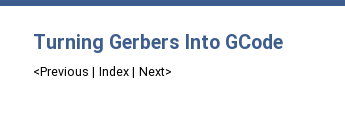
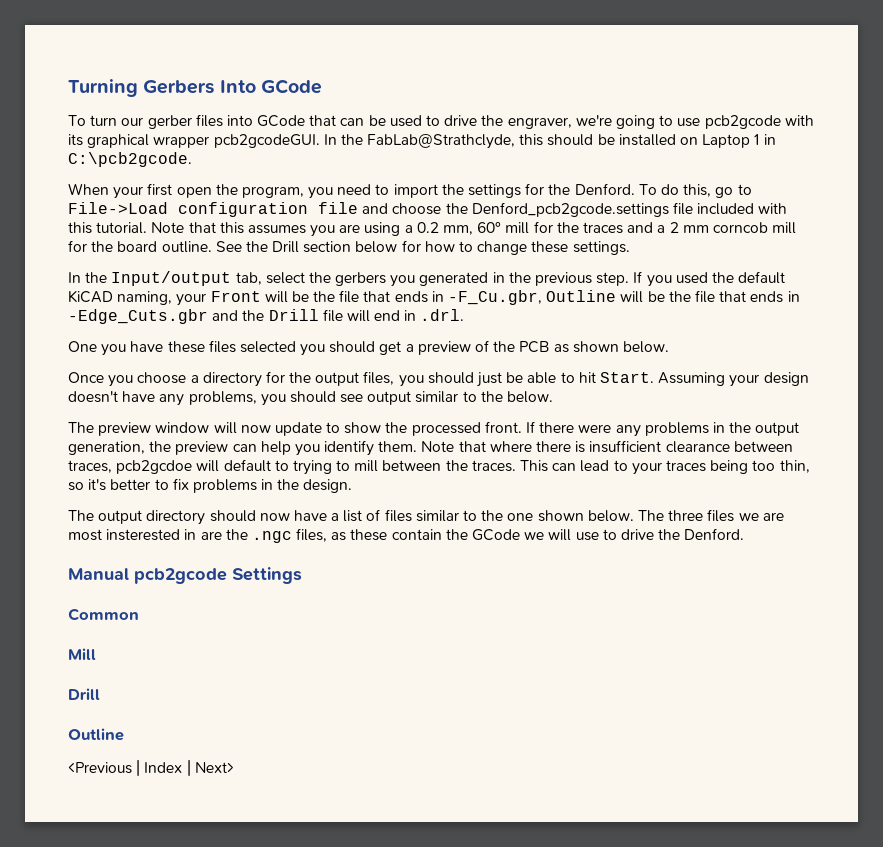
+ To turn our gerber files into GCode that can be used to drive the engraver, we're going to use pcb2gcode with its graphical wrapper pcb2gcodeGUI. In the FabLab@Strathclyde, this should be installed on Laptop 1 in C:\pcb2gcode.
+ When your first open the program, you need to import the settings for the Denford. To do this, go to File->Load configuration file and choose the Denford_pcb2gcode.settings file included with this tutorial. Note that this assumes you are using a 0.2 mm, 60° mill for the traces and a 2 mm corncob mill for the board outline. See the Drill section below for how to change these settings.
+ In the Input/output tab, select the gerbers you generated in the previous step. If you used the default KiCAD naming, your Front will be the file that ends in -F_Cu.gbr, Outline will be the file that ends in -Edge_Cuts.gbr and the Drill file will end in .drl.
+ One you have these files selected you should get a preview of the PCB as shown below.
+ Once you choose a directory for the output files, you should just be able to hit Start. Assuming your design doesn't have any problems, you should see output similar to the below.
+ The preview window will now update to show the processed front. If there were any problems in the output generation, the preview can help you identify them. Note that where there is insufficient clearance between traces, pcb2gcdoe will default to trying to mill between the traces. This can lead to your traces being too thin, so it's better to fix problems in the design.
+ The output directory should now have a list of files similar to the one shown below. The three files we are most insterested in are the .ngc files, as these contain the GCode we will use to drive the Denford.
+ Manual pcb2gcode Settings
+ Common
+ Mill
+ Drill
+ Outline

